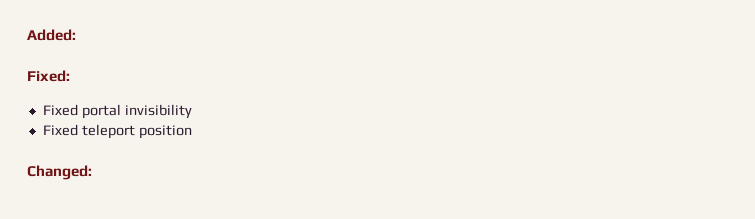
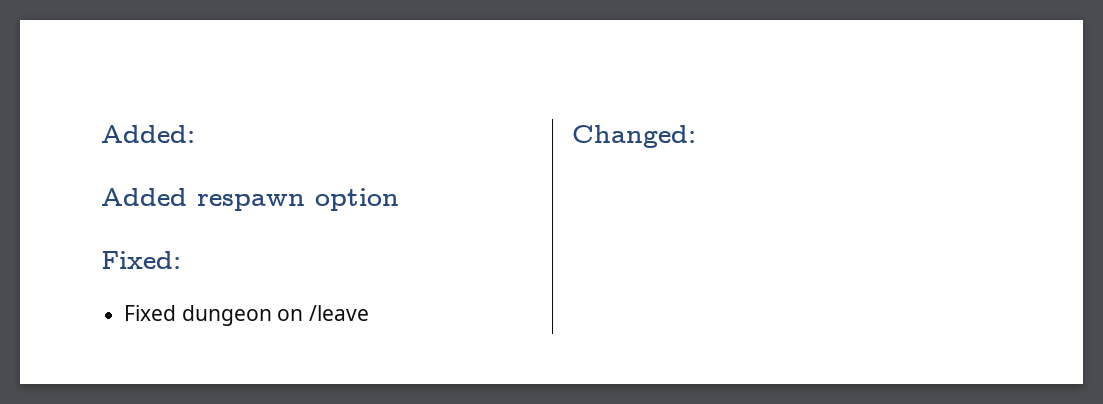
+ Added respawn option
- Fixed portal invisibility
- Fixed teleport position
+ Fixed dungeon on /leave

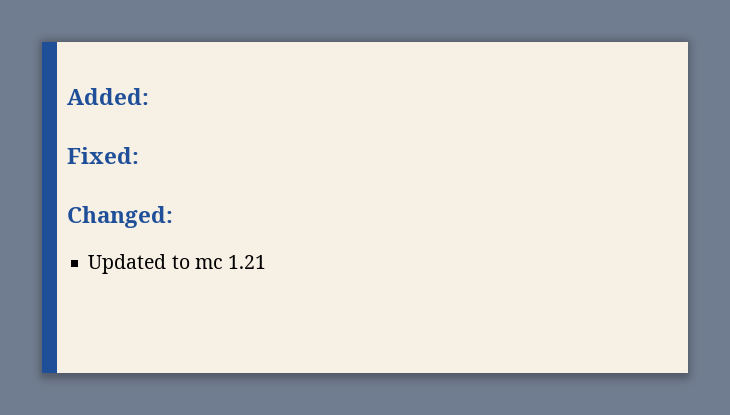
- Added respawn option
  Fixed:
- Fixed dungeon on /leave
  Changed:
+ Updated to mc 1.21

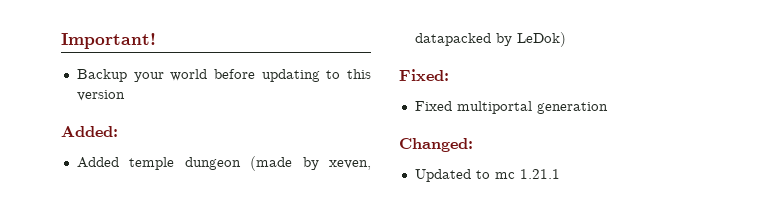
+ Important!
+ Backup your world before updating to this version
  Added:
+ Added temple dungeon (made by xeven, datapacked by LeDok)
  Fixed:
+ Fixed multiportal generation
- Updated to mc 1.21
+ Updated to mc 1.21.1

